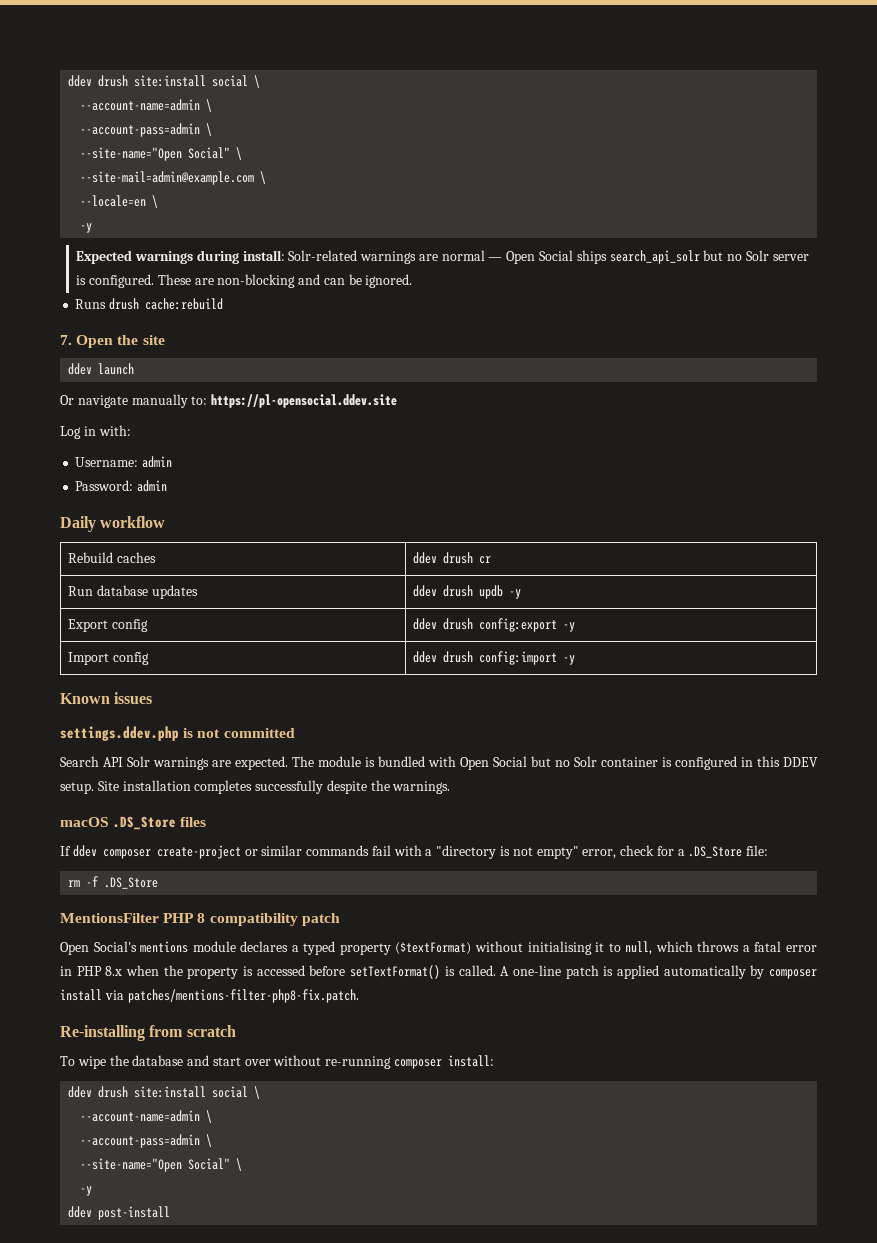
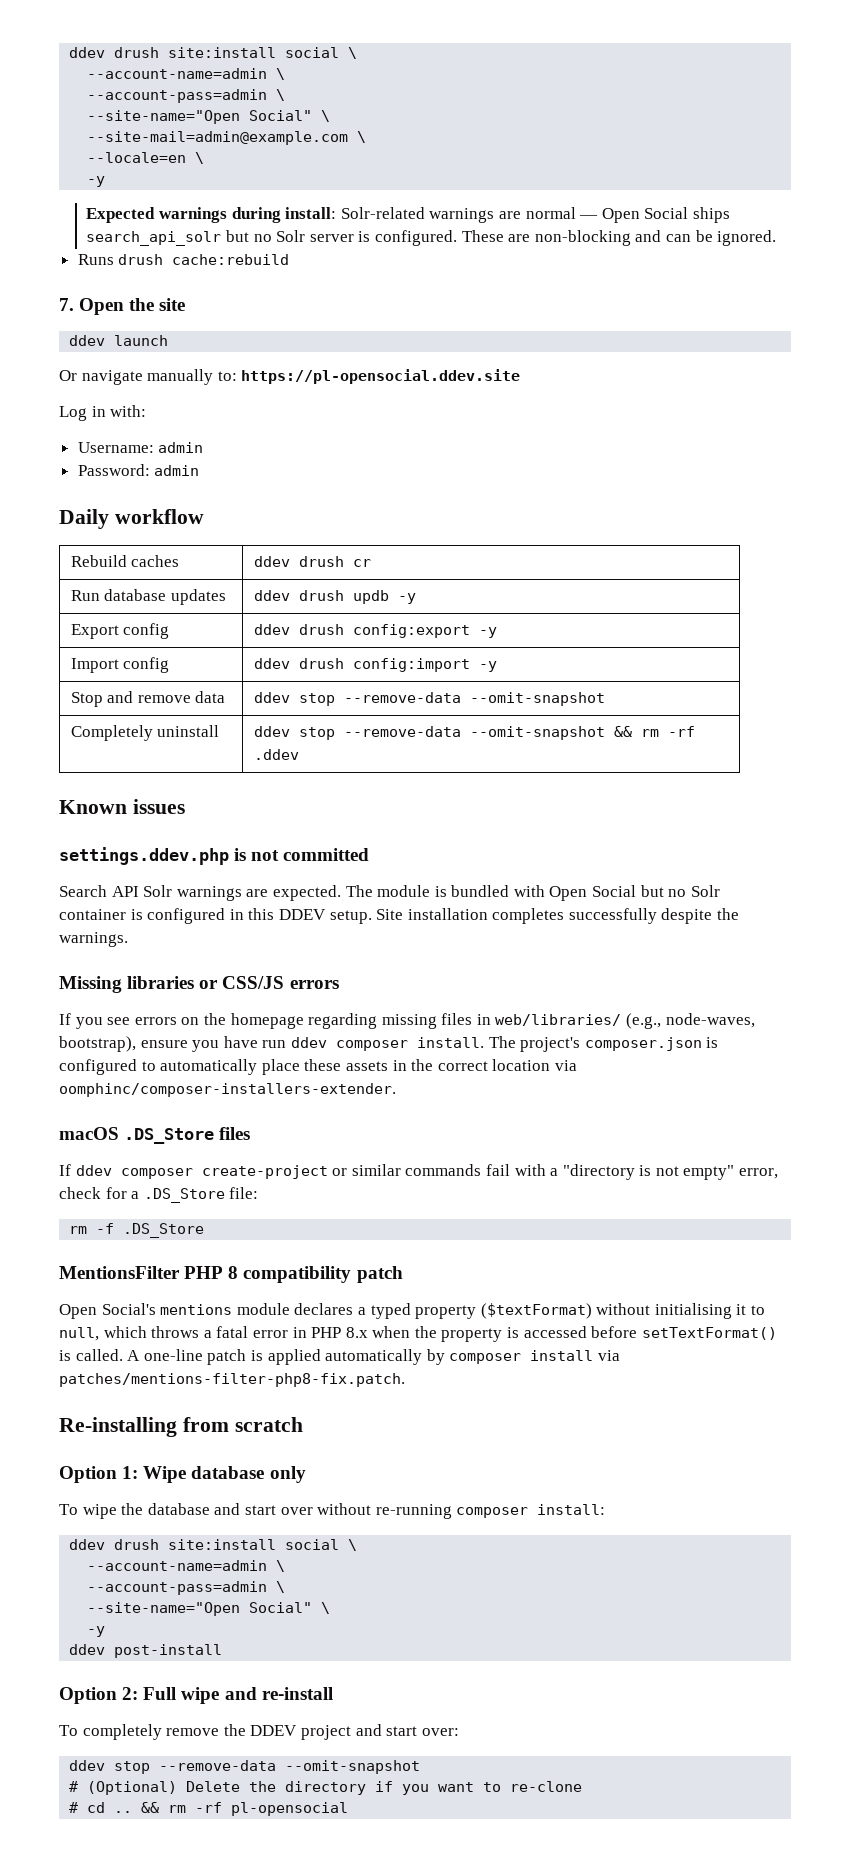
+ Stop and remove data | ddev stop --remove-data --omit-snapshot
+ Completely uninstall | ddev stop --remove-data --omit-snapshot && rm -rf .ddev
+ Missing libraries or CSS/JS errors
+ If you see errors on the homepage regarding missing files in web/libraries/ (e.g., node-waves, bootstrap), ensure you have run ddev composer install. The project's composer.json is configured to automatically place these assets in the correct location via oomphinc/composer-installers-extender.
+ Option 1: Wipe database only
+ Option 2: Full wipe and re-install
+ To completely remove the DDEV project and start over:
+ ddev stop --remove-data --omit-snapshot
+ # (Optional) Delete the directory if you want to re-clone
+ # cd .. && rm -rf pl-opensocial

